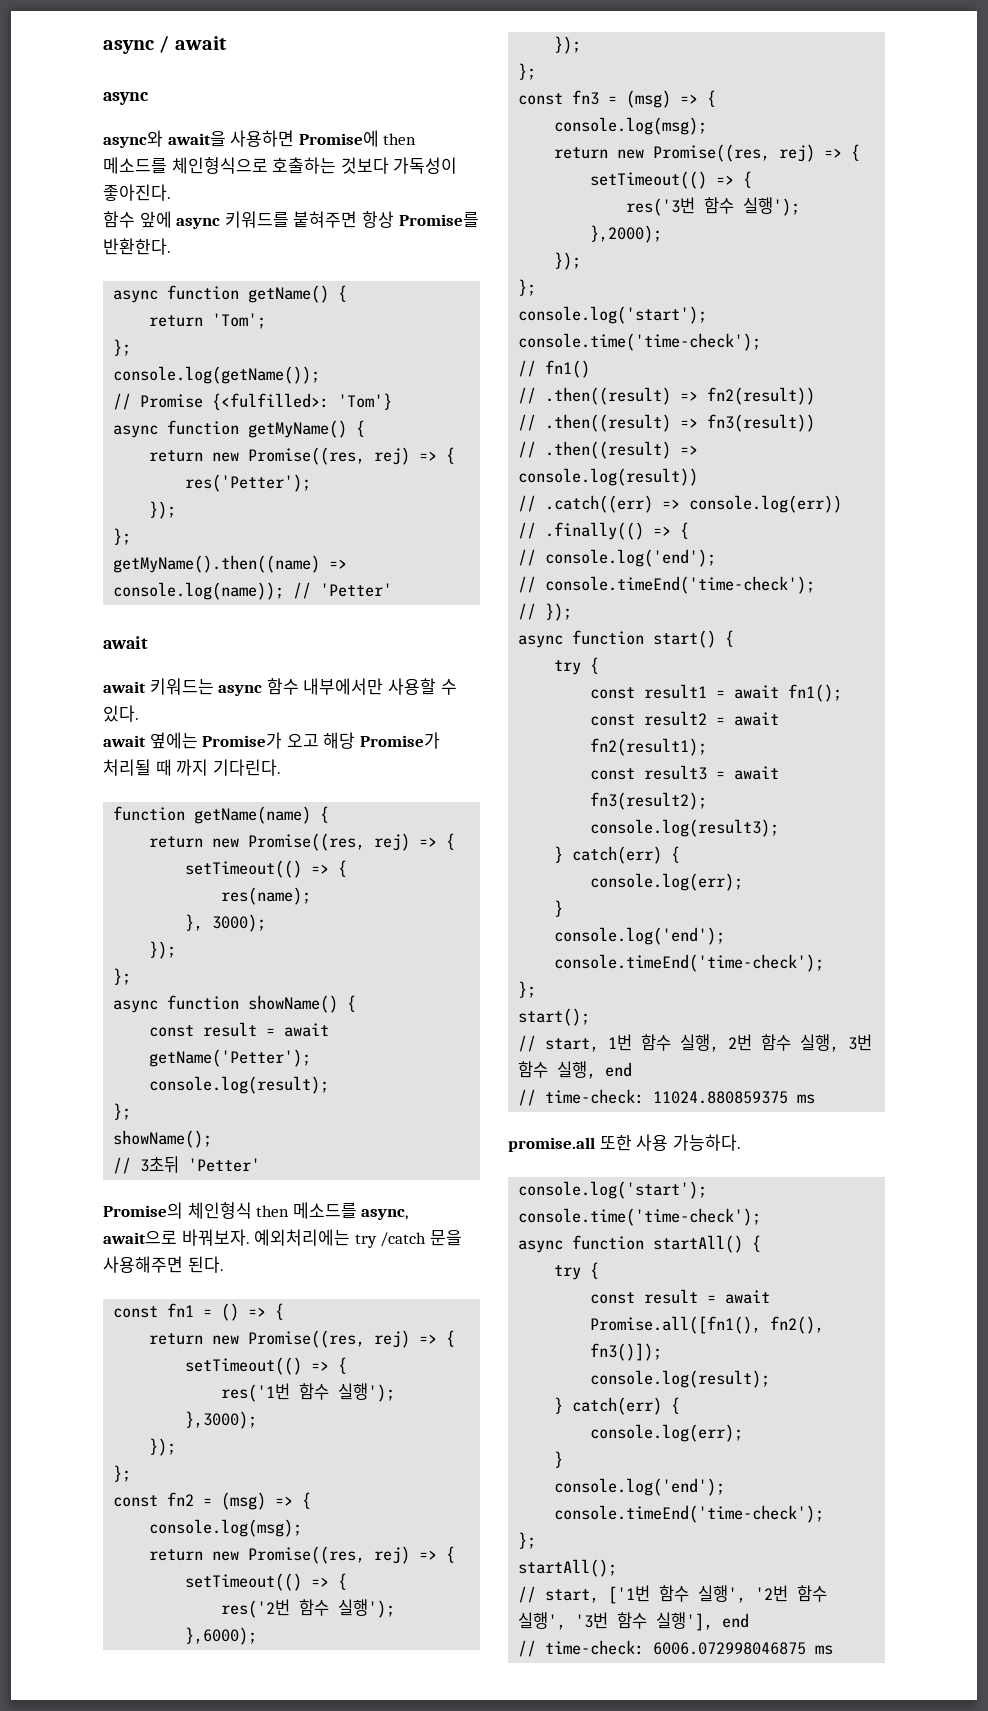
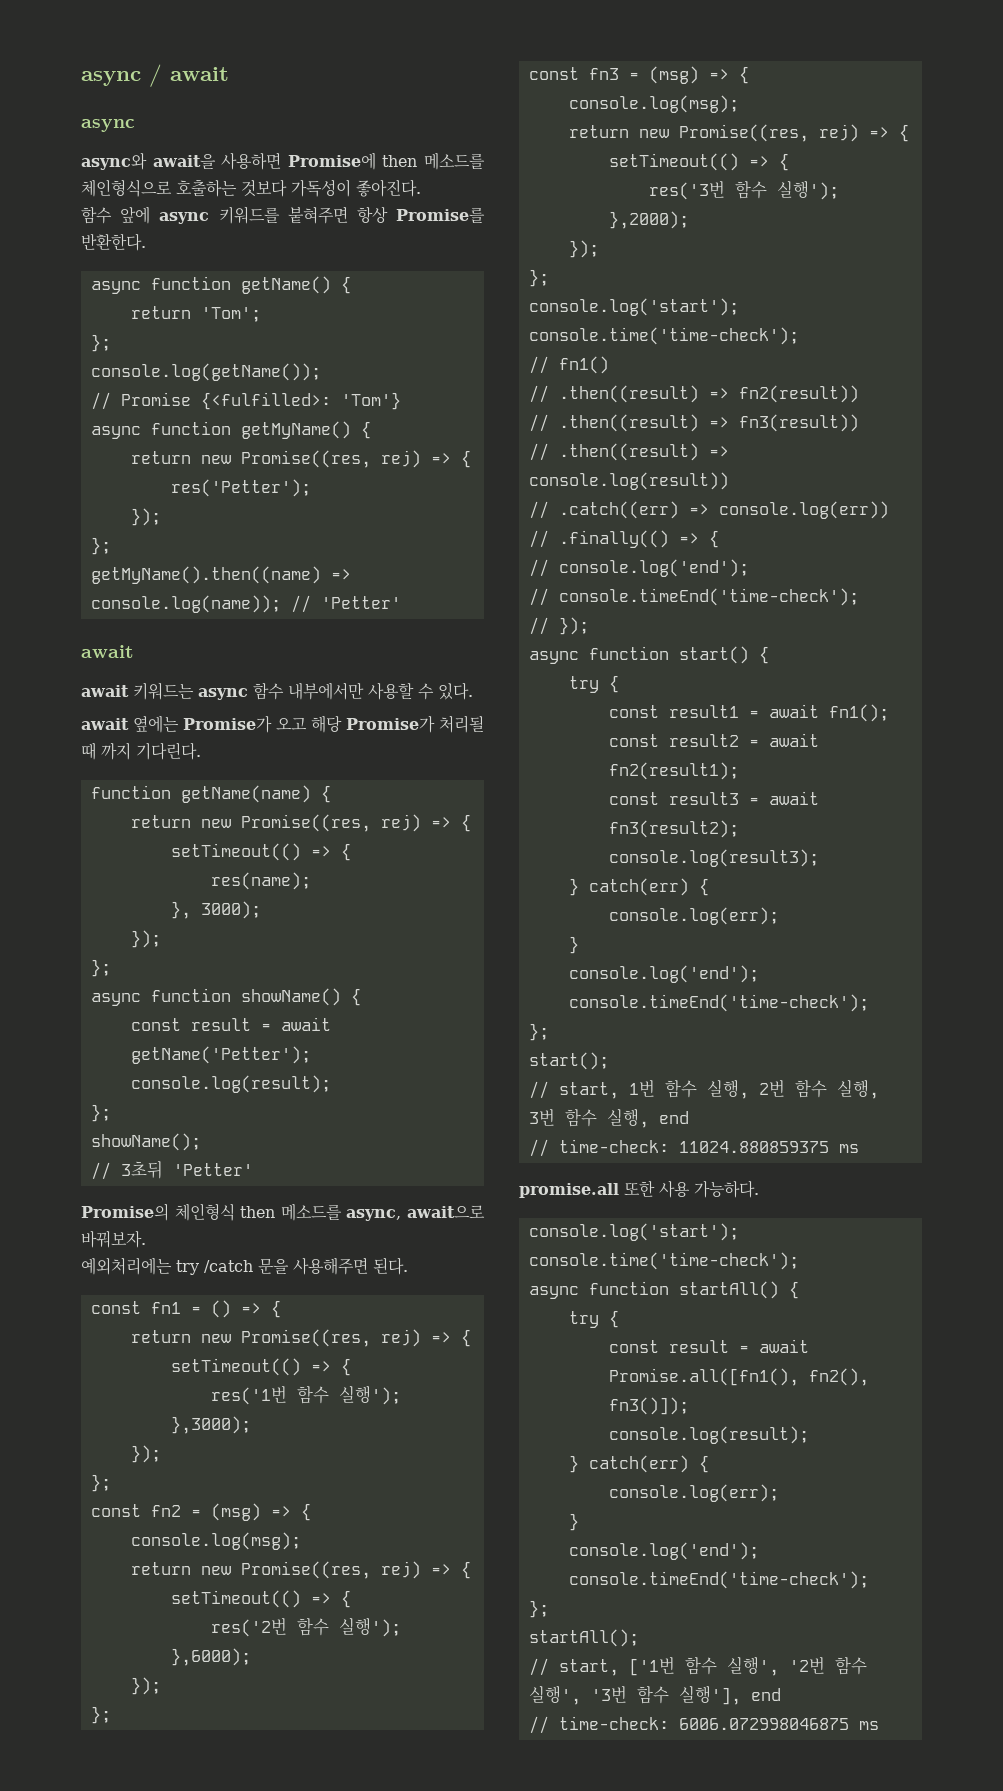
- Promise의 체인형식 then 메소드를 async, await으로 바꿔보자. 예외처리에는 try /catch 문을 사용해주면 된다.
+ Promise의 체인형식 then 메소드를 async, await으로 바꿔보자.
+ 예외처리에는 try /catch 문을 사용해주면 된다.

